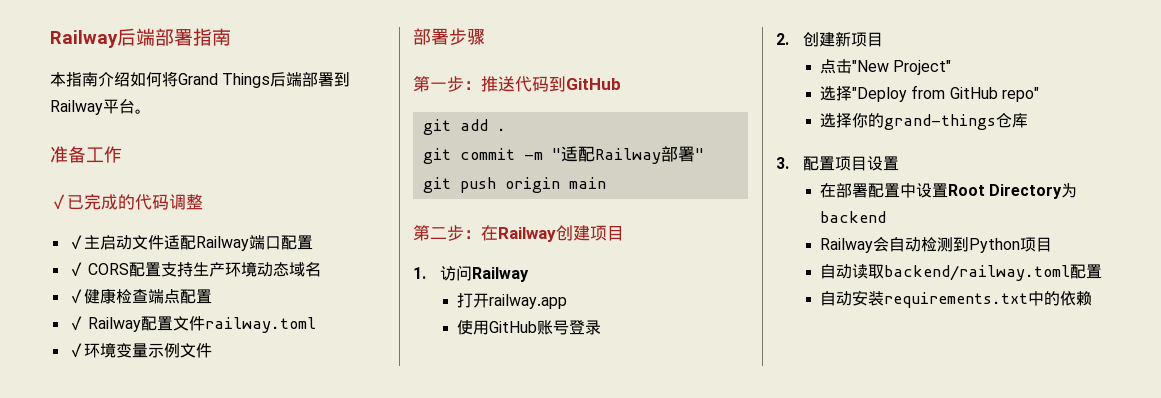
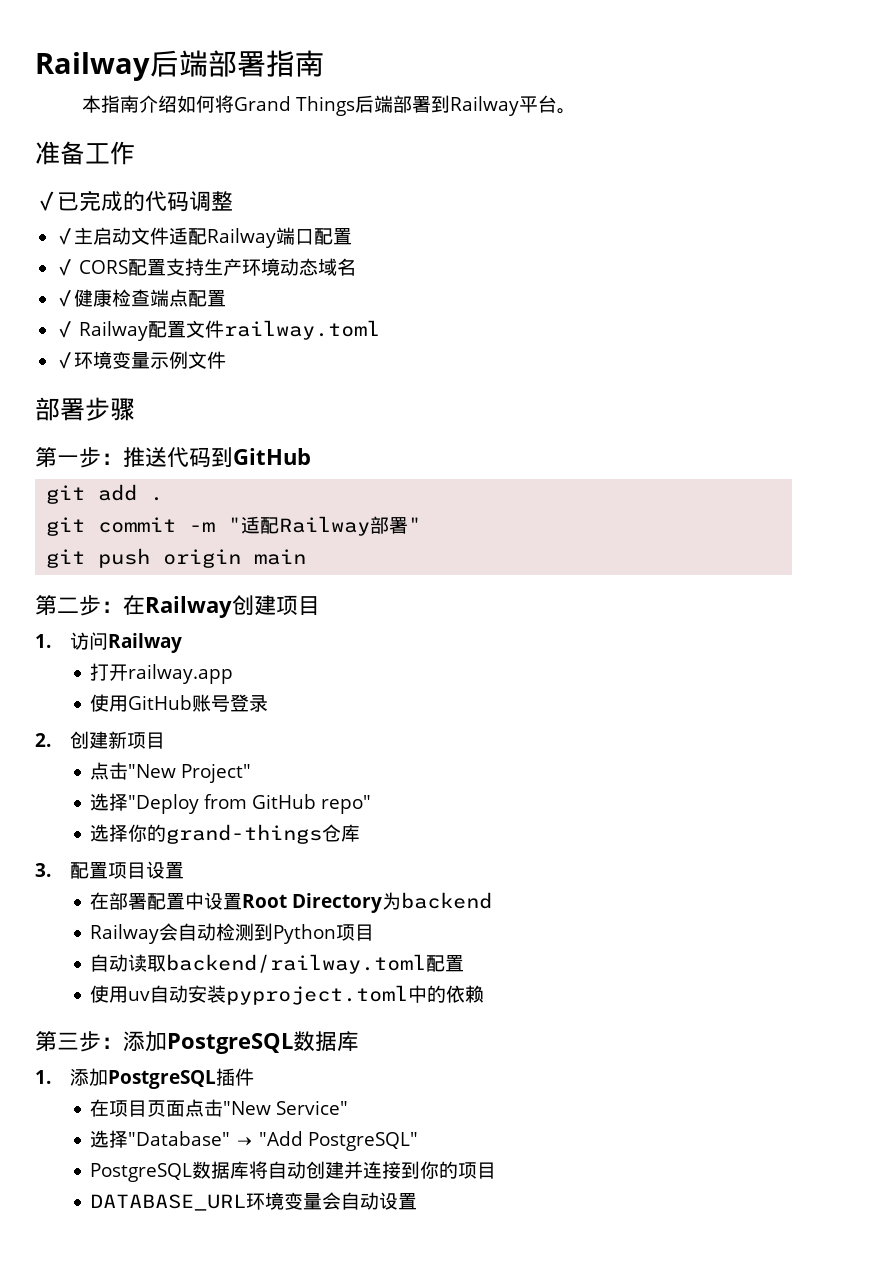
- 自动安装requirements.txt中的依赖
+ 使用uv自动安装pyproject.toml中的依赖
+ 第三步：添加PostgreSQL数据库
+ 1.添加PostgreSQL插件
+ 在项目页面点击"New Service"
+ 选择"Database" → "Add PostgreSQL"
+ PostgreSQL数据库将自动创建并连接到你的项目
+ DATABASE_URL环境变量会自动设置

